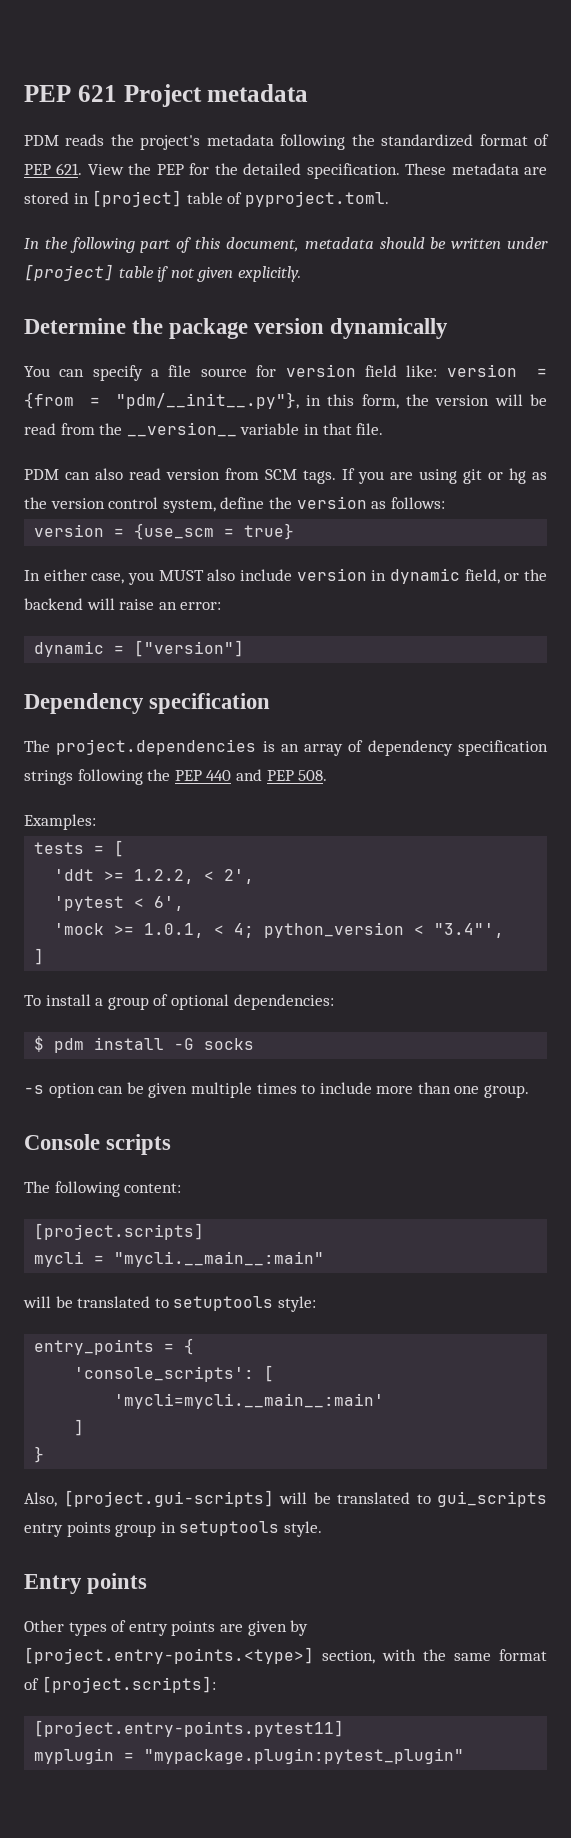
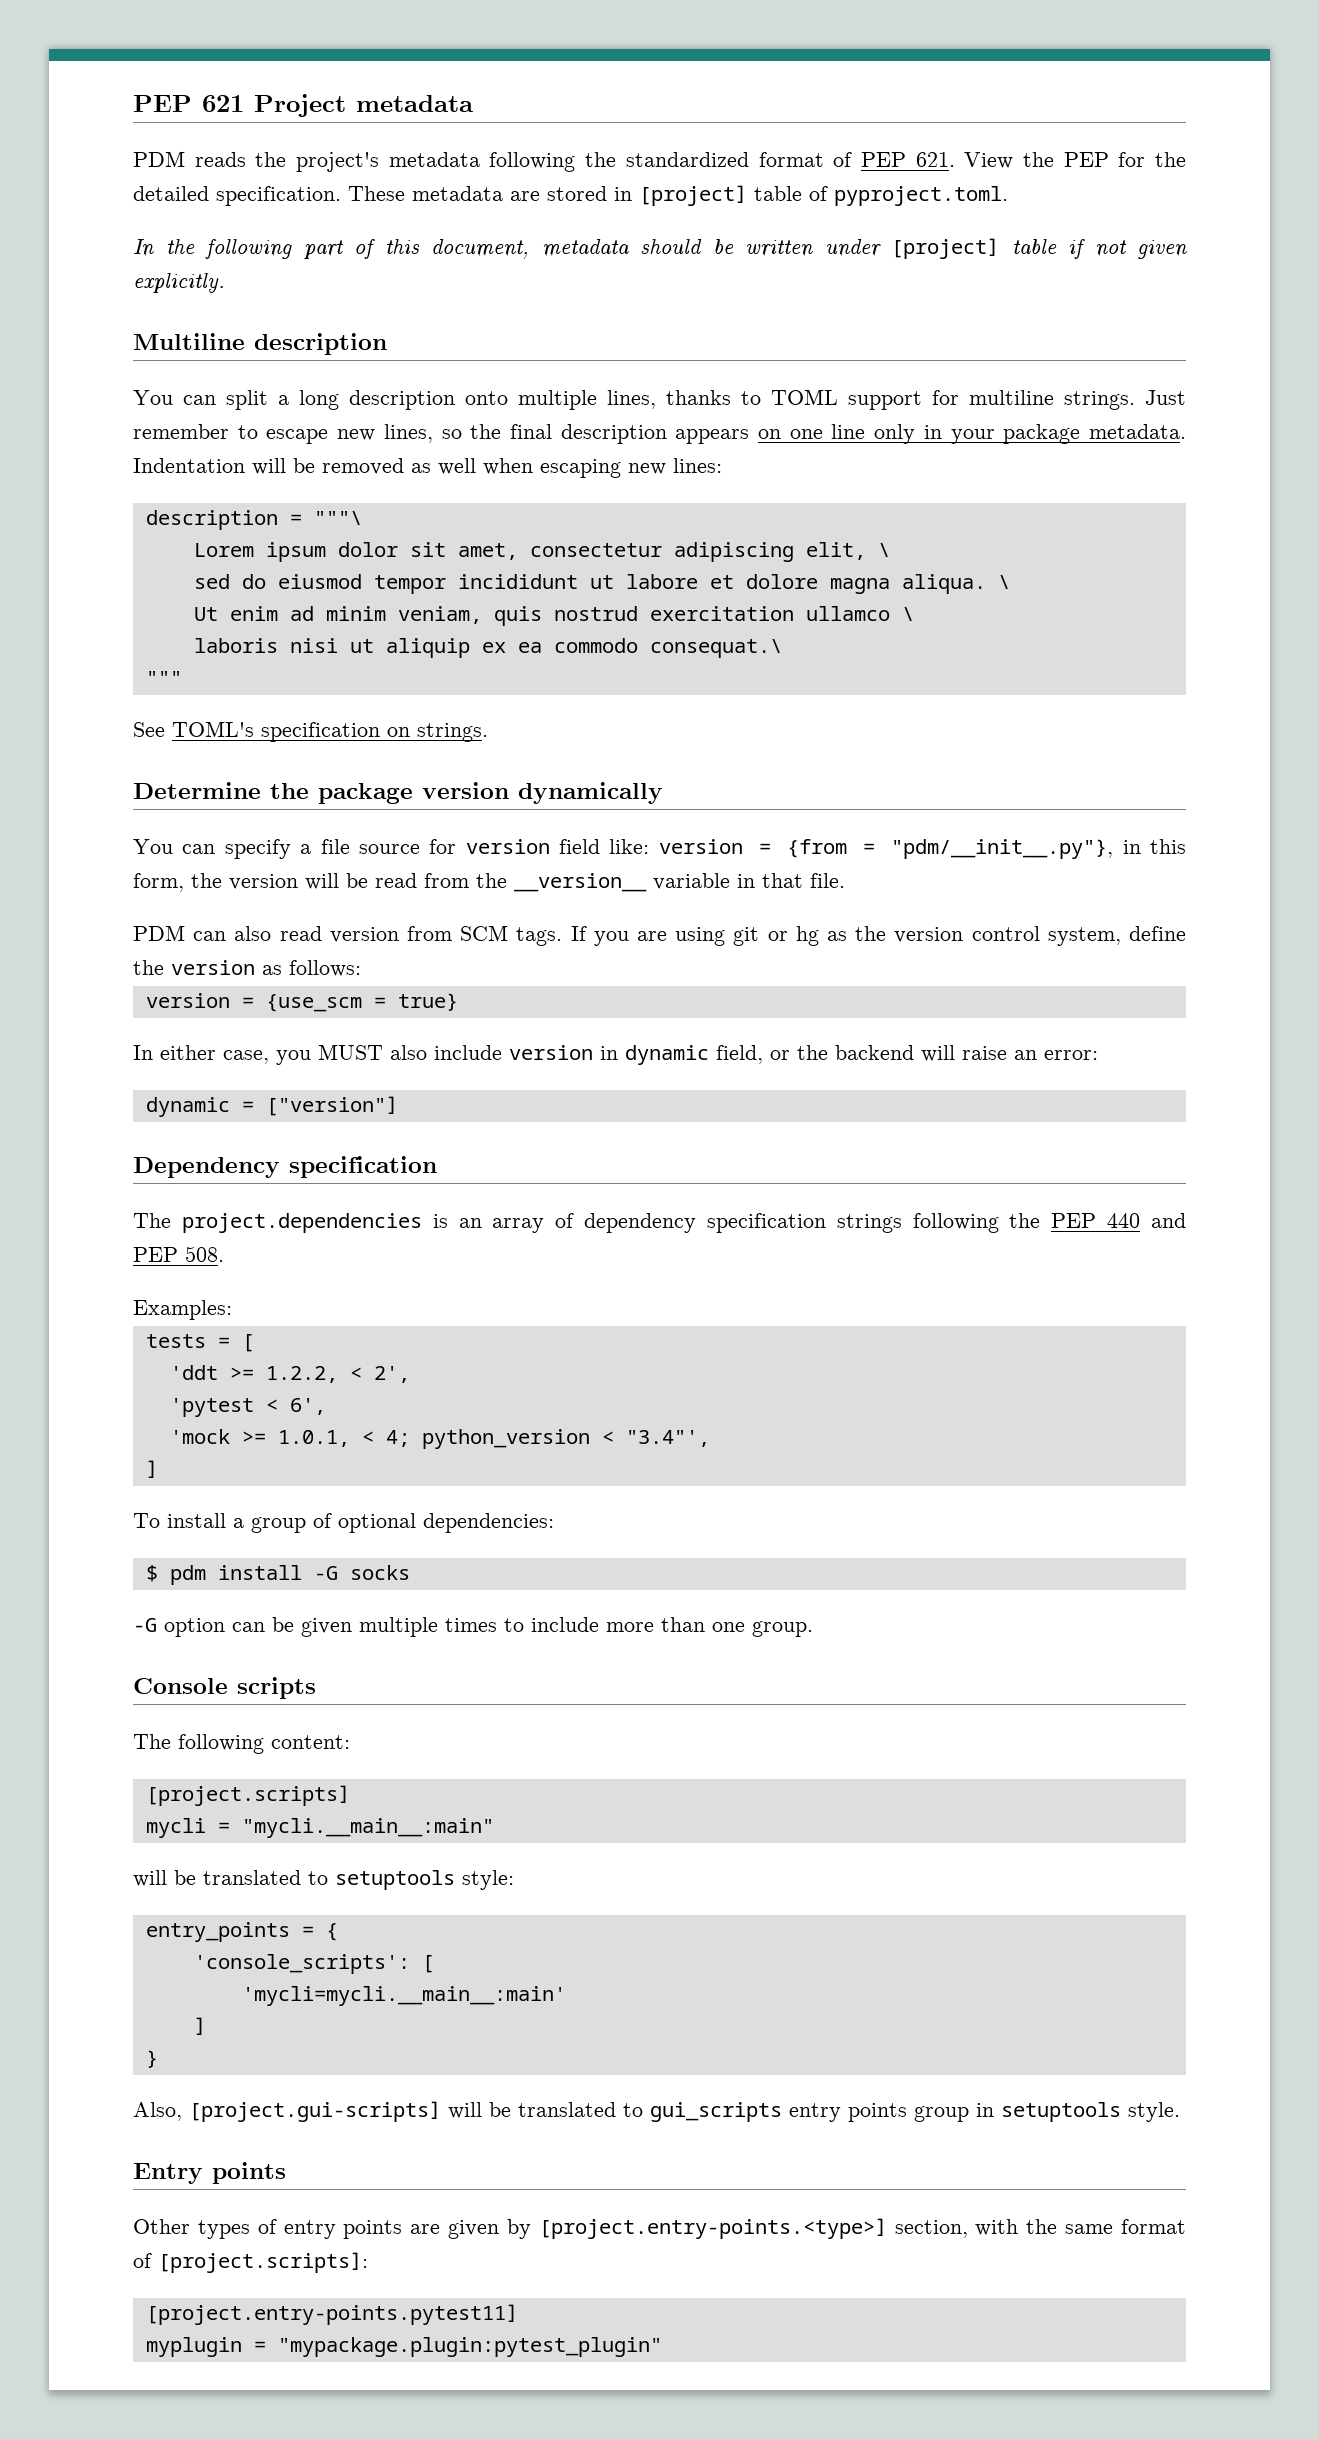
+ Multiline description
+ You can split a long description onto multiple lines, thanks to TOML support for multiline strings. Just remember to escape new lines, so the final description appears on one line only in your package metadata. Indentation will be removed as well when escaping new lines:
+ description = """\
+ Lorem ipsum dolor sit amet, consectetur adipiscing elit, \
+ sed do eiusmod tempor incididunt ut labore et dolore magna aliqua. \
+ Ut enim ad minim veniam, quis nostrud exercitation ullamco \
+ laboris nisi ut aliquip ex ea commodo consequat.\
+ """
+ See TOML's specification on strings.
- -s option can be given multiple times to include more than one group.
+ -G option can be given multiple times to include more than one group.

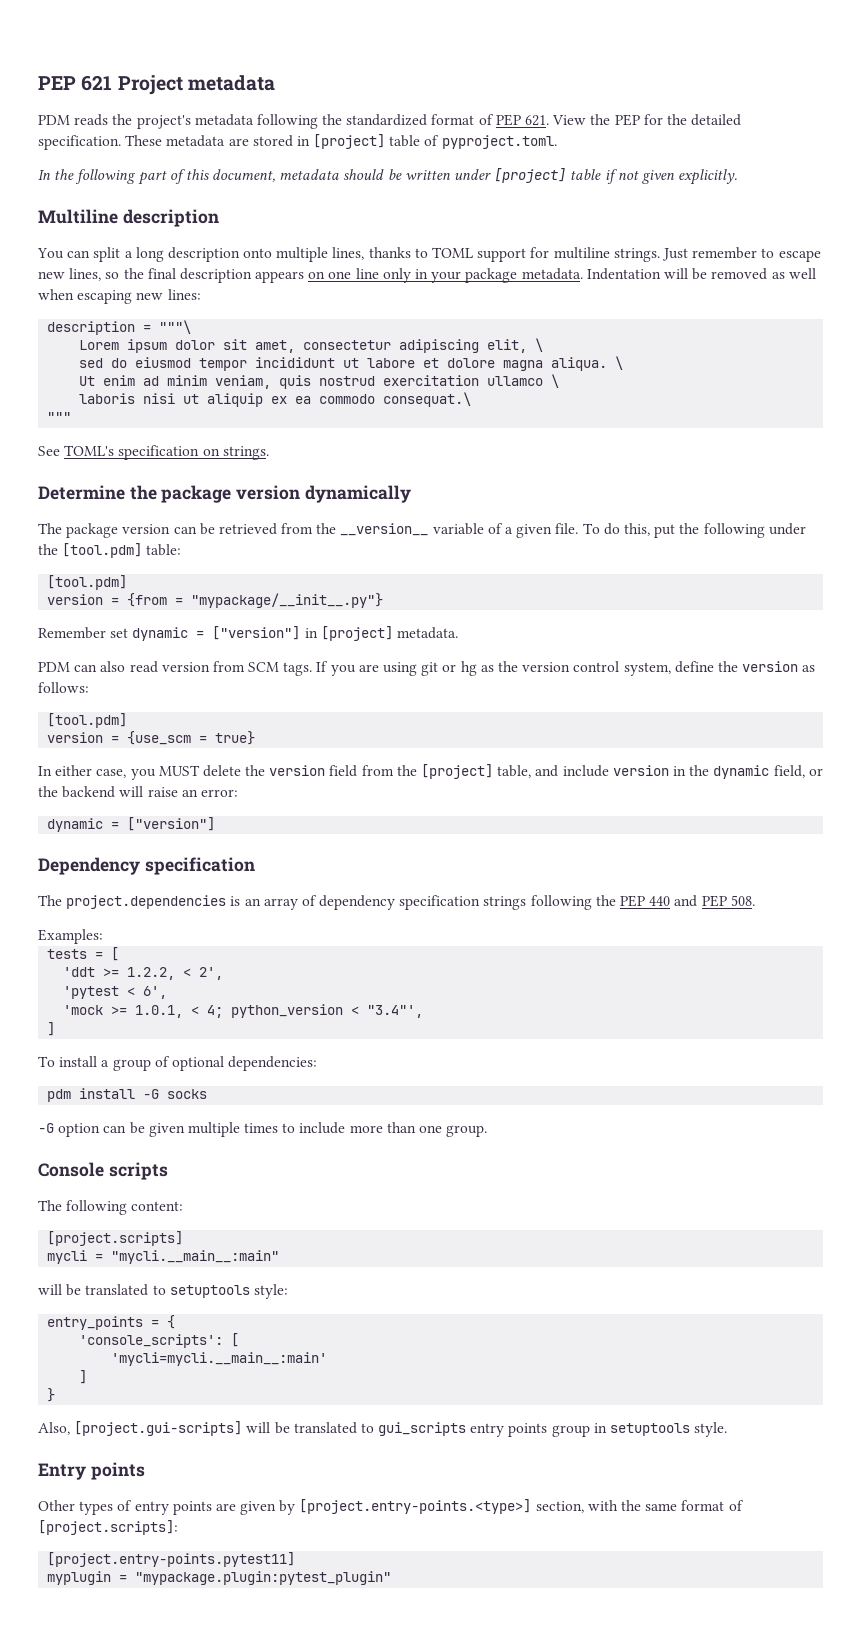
- You can specify a file source for version field like: version = {from = "pdm/__init__.py"}, in this form, the version will be read from the __version__ variable in that file.
+ The package version can be retrieved from the __version__ variable of a given file. To do this, put the following under the [tool.pdm] table:
+ [tool.pdm]
+ version = {from = "mypackage/__init__.py"}
+ Remember set dynamic = ["version"] in [project] metadata.
  If you are using git or hg as the version control system, define the version as follows:
+ [tool.pdm]
- In either case, you MUST also include version in dynamic field, or the backend will raise an error:
+ In either case, you MUST delete the version field from the [project] table, and include version in the dynamic field, or the backend will raise an error:
- $ pdm install -G socks
+ pdm install -G socks

